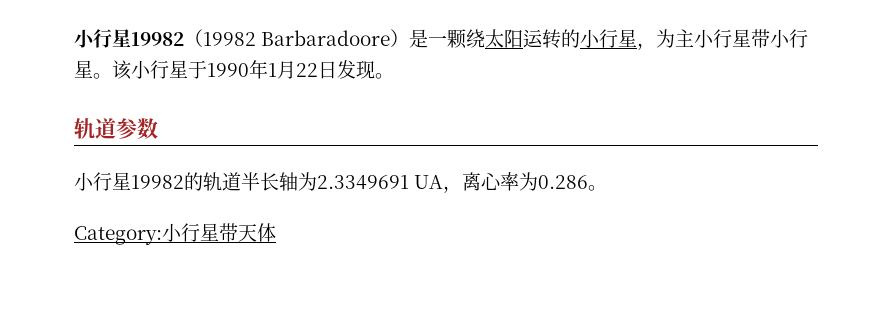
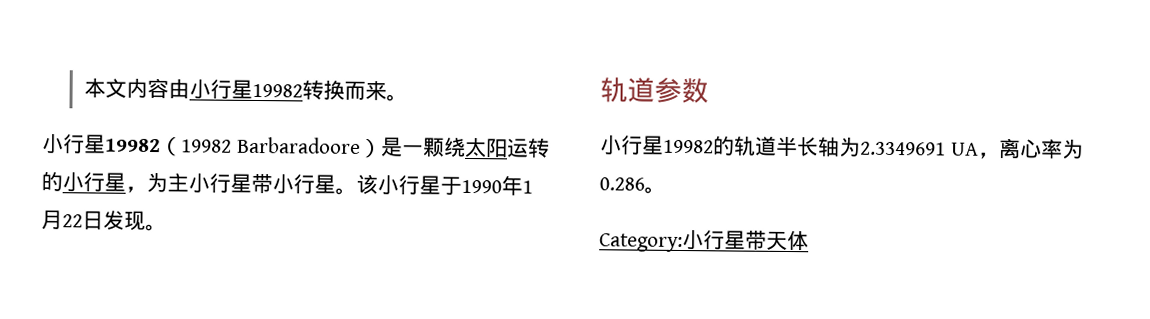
+ 本文内容由小行星19982转换而来。

